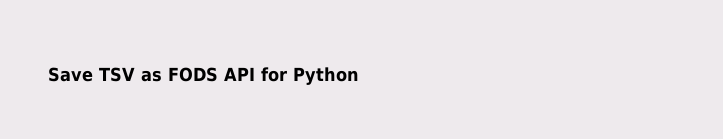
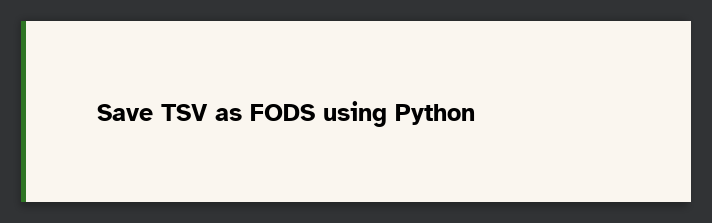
- Save TSV as FODS API for Python
+ Save TSV as FODS using Python

